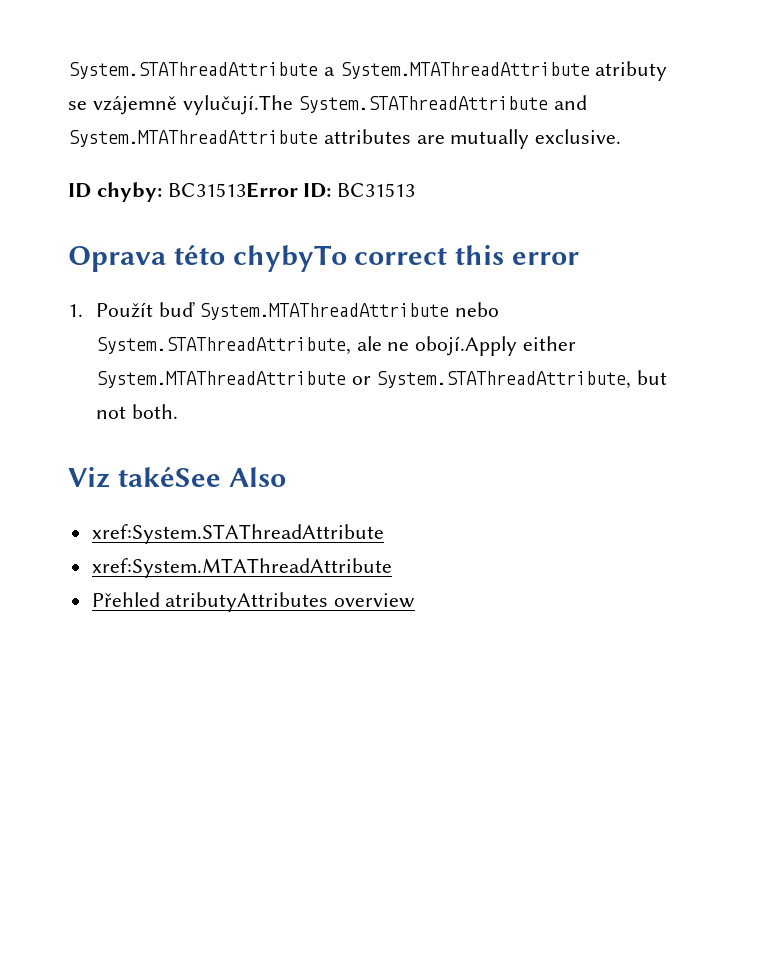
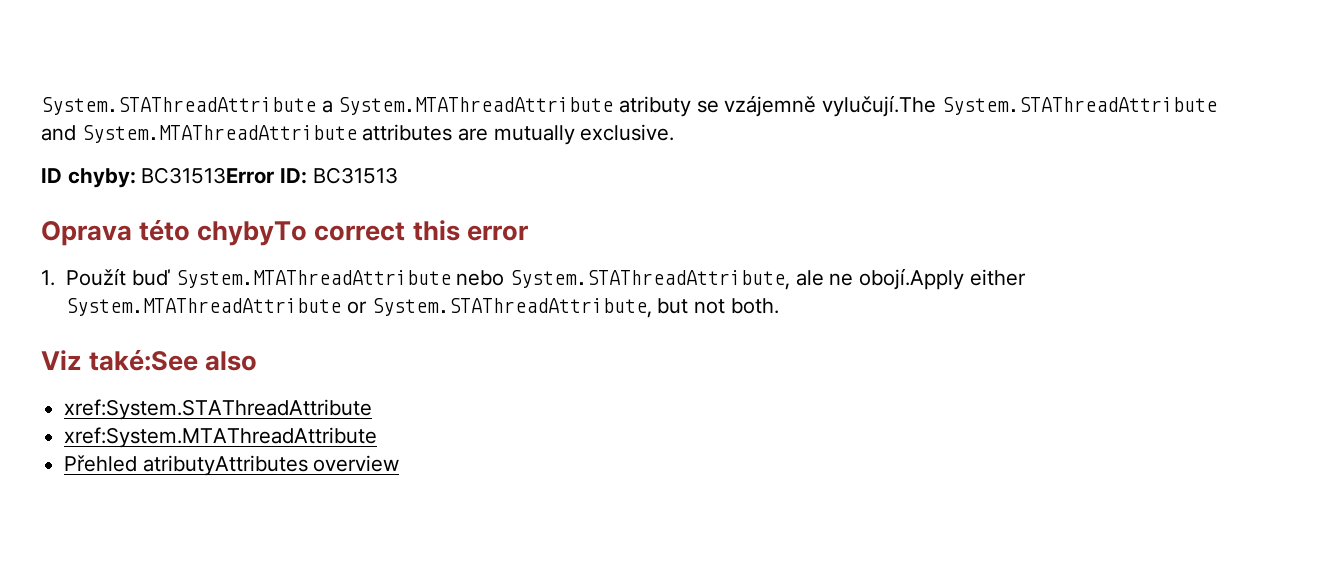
- Viz takéSee Also
+ Viz také:See also

